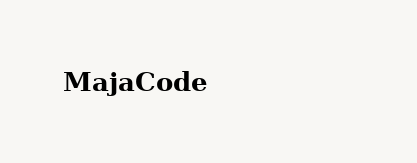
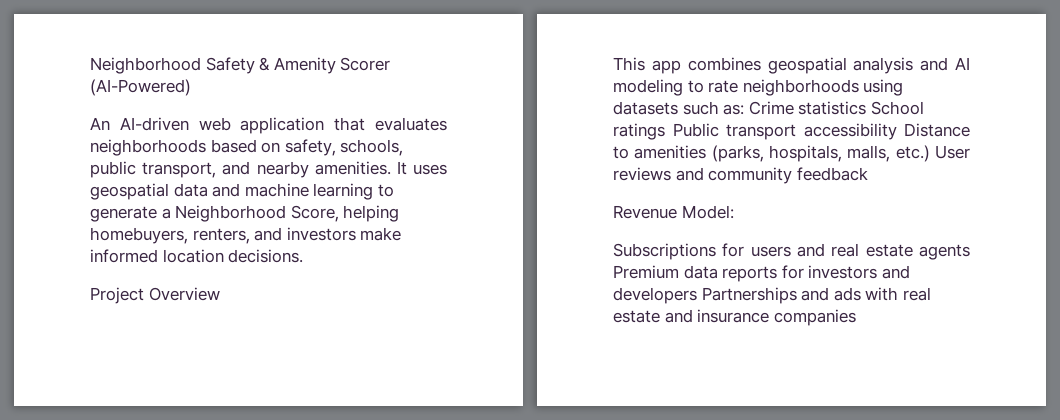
- MajaCode
+ Neighborhood Safety & Amenity Scorer (AI-Powered)
+ An AI-driven web application that evaluates neighborhoods based on safety, schools, public transport, and nearby amenities. It uses geospatial data and machine learning to generate a Neighborhood Score, helping homebuyers, renters, and investors make informed location decisions.
+ Project Overview
+ This app combines geospatial analysis and AI modeling to rate neighborhoods using datasets such as: Crime statistics School ratings Public transport accessibility Distance to amenities (parks, hospitals, malls, etc.) User reviews and community feedback
+ Revenue Model:
+ Subscriptions for users and real estate agents Premium data reports for investors and developers Partnerships and ads with real estate and insurance companies

